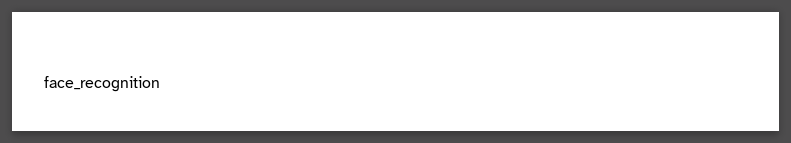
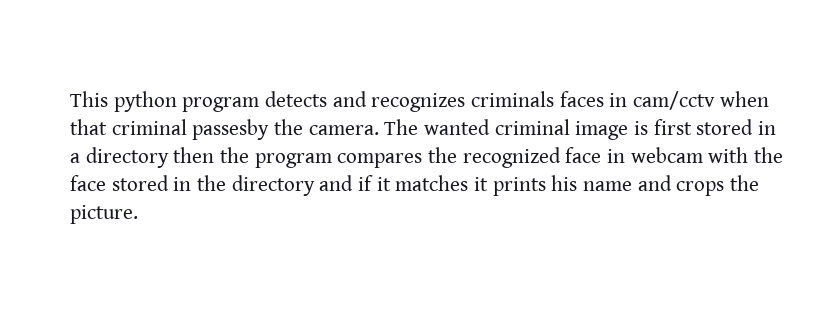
- face_recognition
+ This python program detects and recognizes criminals faces in cam/cctv when that criminal passesby the camera. The wanted criminal image is first stored in a directory then the program compares the recognized face in webcam with the face stored in the directory and if it matches it prints his name and crops the picture.

